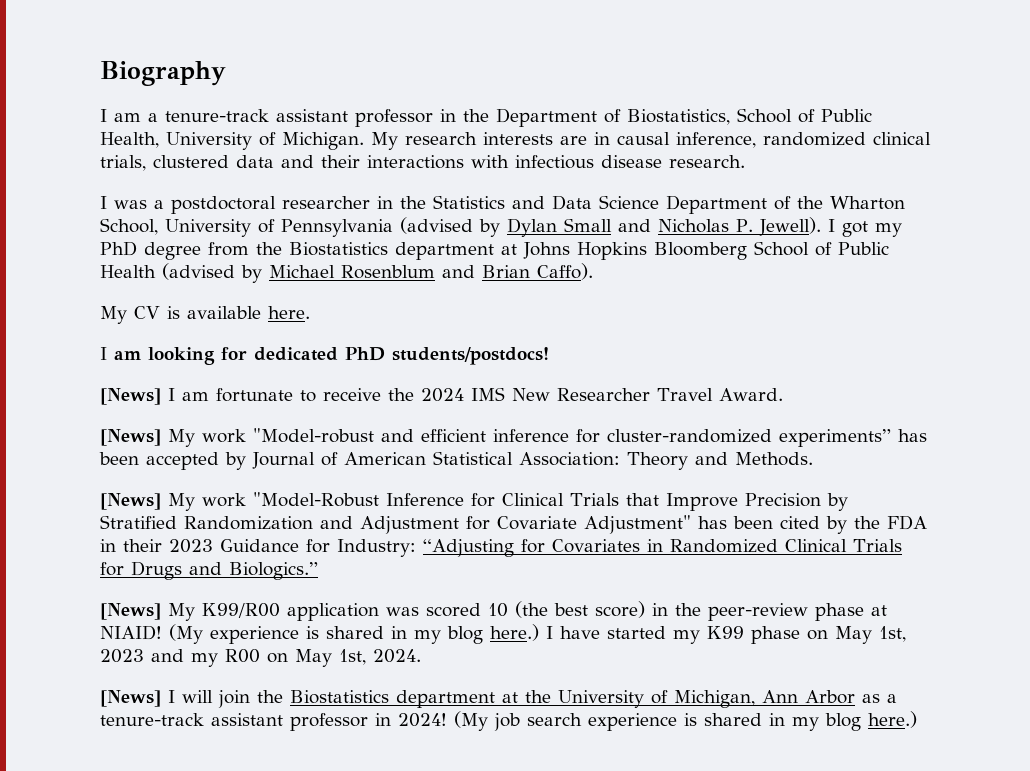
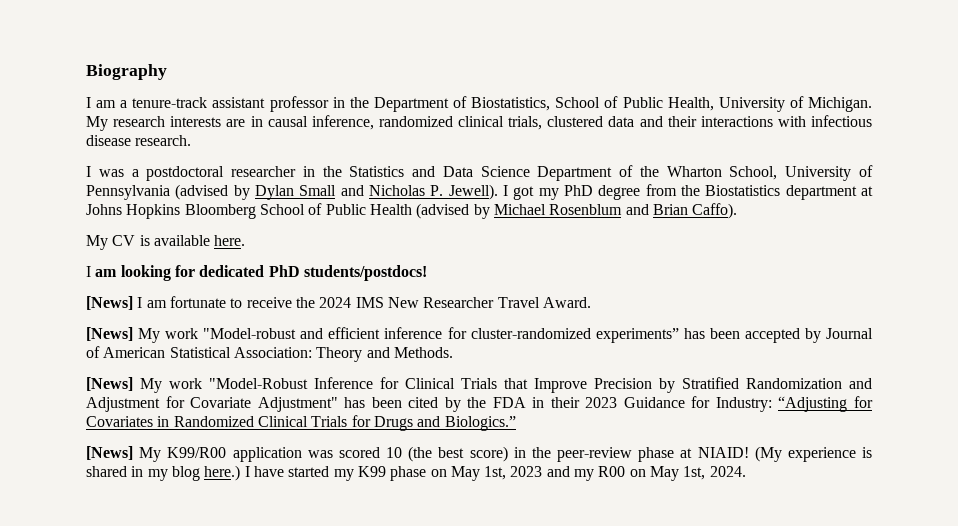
- [News] I will join the Biostatistics department at the University of Michigan, Ann Arbor as a tenure-track assistant professor in 2024! (My job search experience is shared in my blog here.)

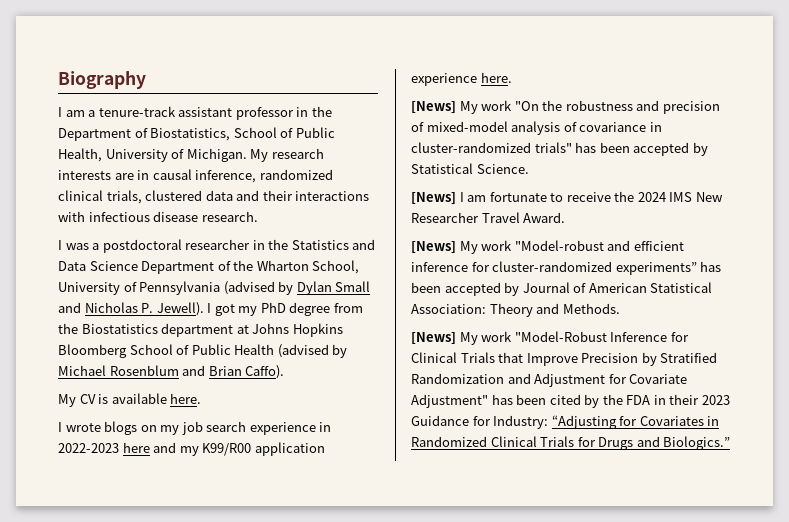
- I am looking for dedicated PhD students/postdocs!
+ I wrote blogs on my job search experience in 2022-2023 here and my K99/R00 application experience here.
+ [News] My work "On the robustness and precision of mixed-model analysis of covariance in cluster-randomized trials" has been accepted by Statistical Science.
- [News] My K99/R00 application was scored 10 (the best score) in the peer-review phase at NIAID! (My experience is shared in my blog here.) I have started my K99 phase on May 1st, 2023 and my R00 on May 1st, 2024.

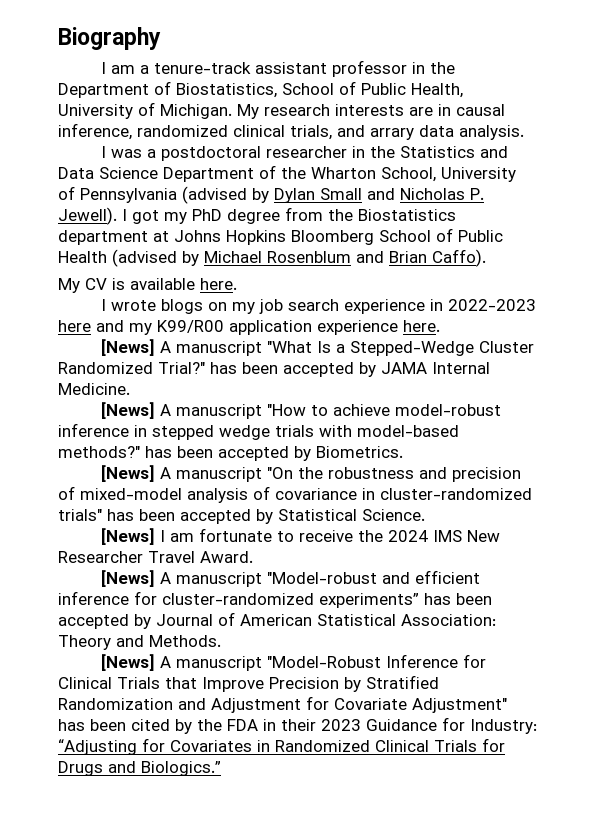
- My research interests are in causal inference, randomized clinical trials, clustered data and their interactions with infectious disease research.
+ My research interests are in causal inference, randomized clinical trials, and arrary data analysis.
- [News] My work "On the robustness and precision of mixed-model analysis of covariance in cluster-randomized trials" has been accepted by Statistical Science.
+ [News] A manuscript "What Is a Stepped-Wedge Cluster Randomized Trial?" has been accepted by JAMA Internal Medicine.
+ [News] A manuscript "How to achieve model-robust inference in stepped wedge trials with model-based methods?" has been accepted by Biometrics.
+ [News] A manuscript "On the robustness and precision of mixed-model analysis of covariance in cluster-randomized trials" has been accepted by Statistical Science.
- [News] My work "Model-robust and efficient inference for cluster-randomized experiments” has been accepted by Journal of American Statistical Association: Theory and Methods.
+ [News] A manuscript "Model-robust and efficient inference for cluster-randomized experiments” has been accepted by Journal of American Statistical Association: Theory and Methods.
- [News] My work "Model-Robust Inference for Clinical Trials that Improve Precision by Stratified Randomization and Adjustment for Covariate Adjustment" has been cited by the FDA in their 2023 Guidance for Industry: “Adjusting for Covariates in Randomized Clinical Trials for Drugs and Biologics.”
+ [News] A manuscript "Model-Robust Inference for Clinical Trials that Improve Precision by Stratified Randomization and Adjustment for Covariate Adjustment" has been cited by the FDA in their 2023 Guidance for Industry: “Adjusting for Covariates in Randomized Clinical Trials for Drugs and Biologics.”

